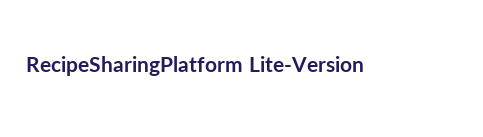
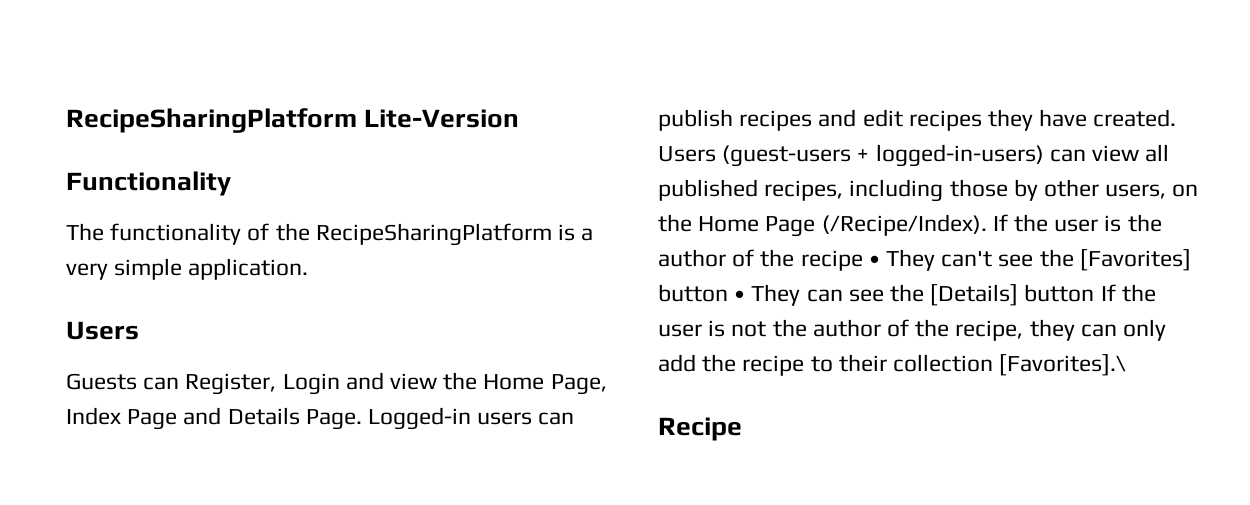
+ Functionality
+ The functionality of the RecipeSharingPlatform is a very simple application.
+ Users
+ Guests can Register, Login and view the Home Page, Index Page and Details Page. Logged-in users can publish recipes and edit recipes they have created. Users (guest-users + logged-in-users) can view all published recipes, including those by other users, on the Home Page (/Recipe/Index). If the user is the author of the recipe • They can't see the [Favorites] button • They can see the [Details] button If the user is not the author of the recipe, they can only add the recipe to their collection [Favorites].\
+ Recipe

